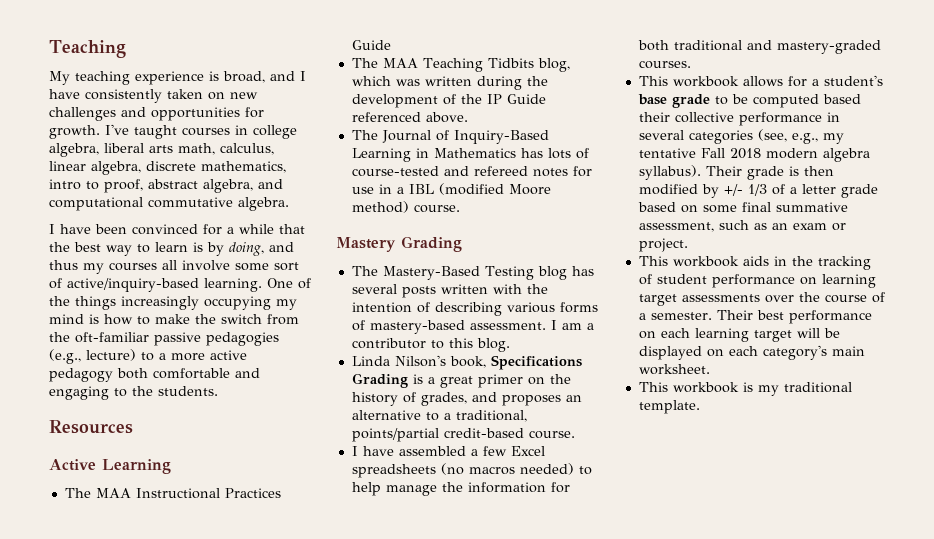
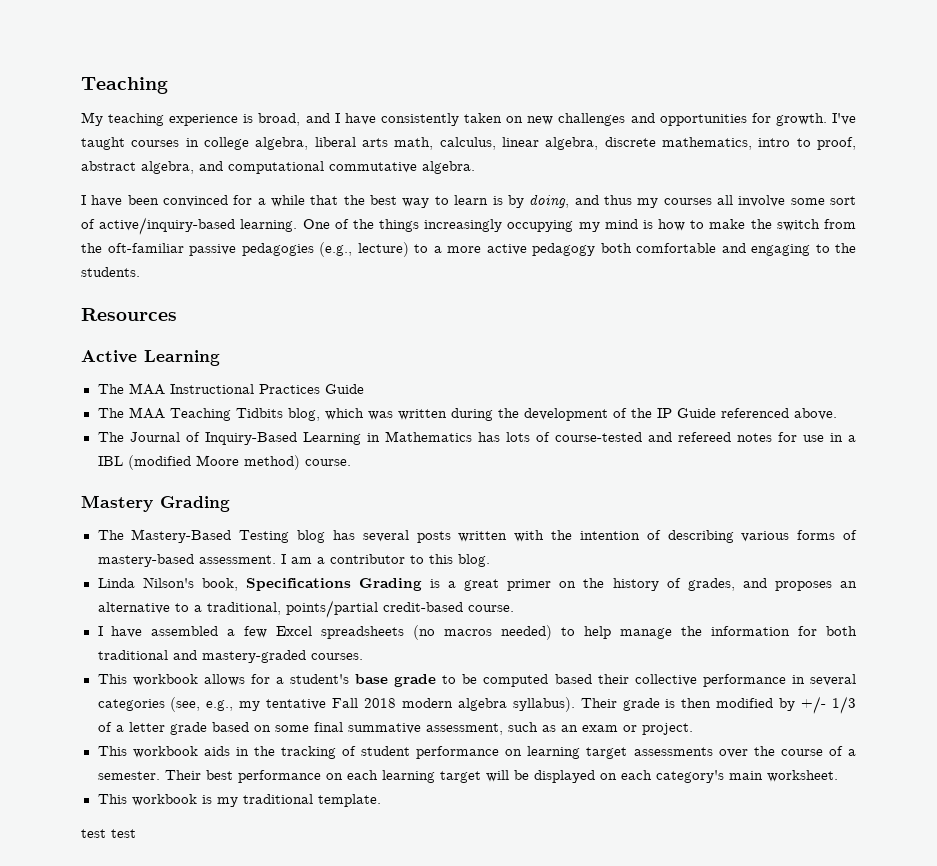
+ test test

